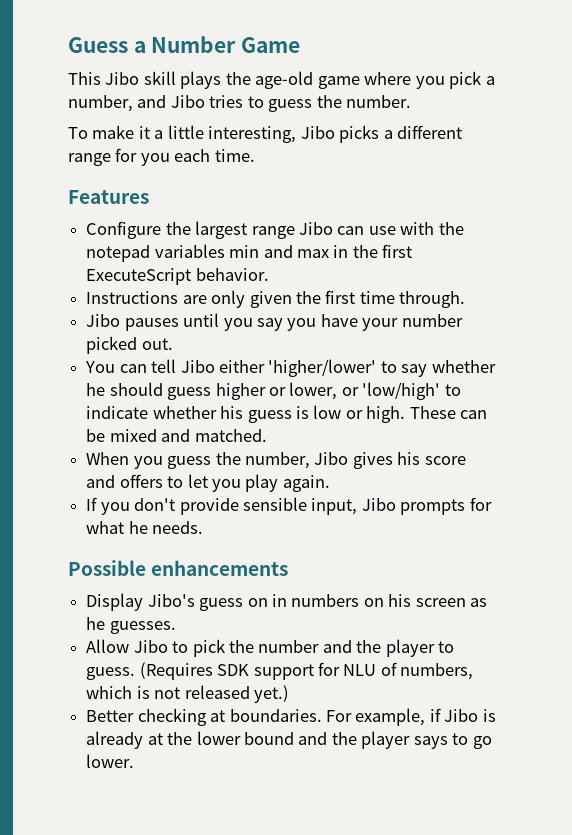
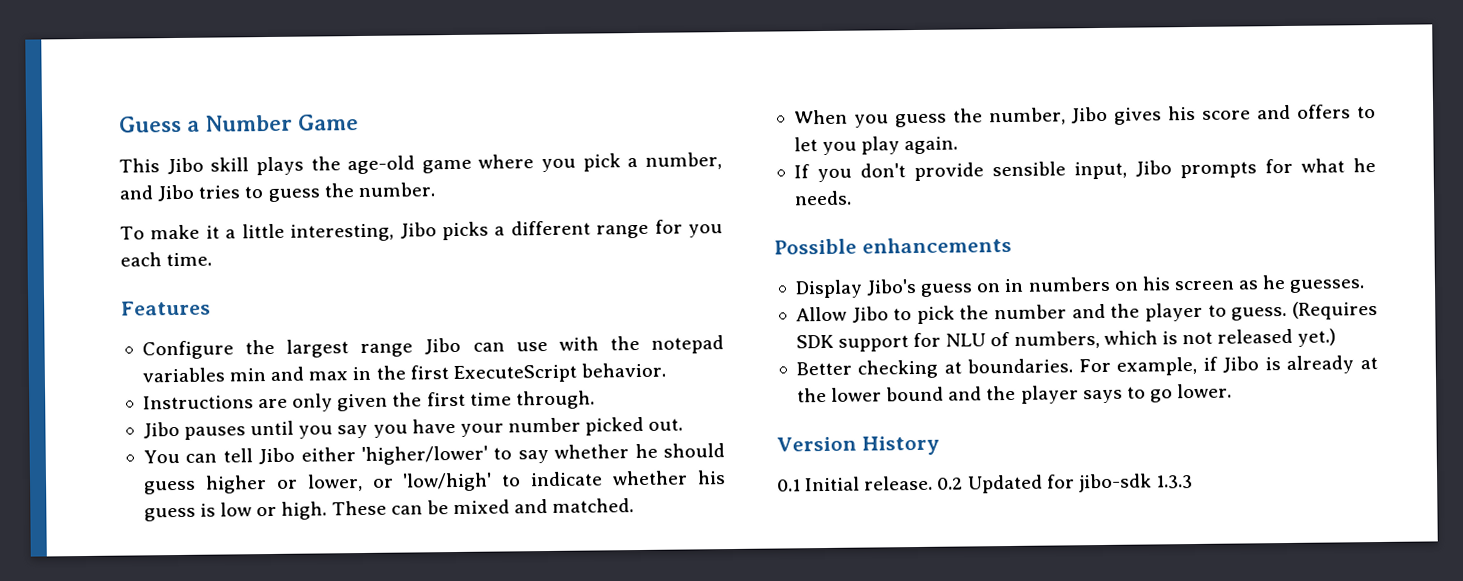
+ Version History
+ 0.1 Initial release. 0.2 Updated for jibo-sdk 1.3.3

